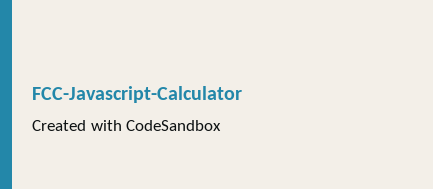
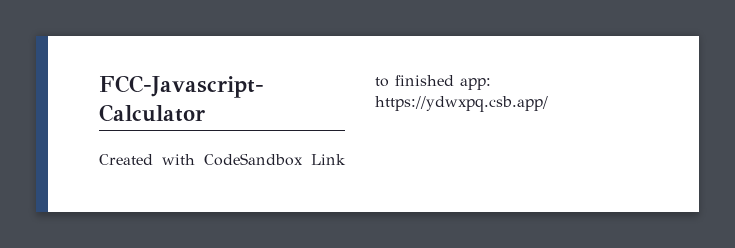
- Created with CodeSandbox
+ Created with CodeSandbox Link to finished app: https://ydwxpq.csb.app/

